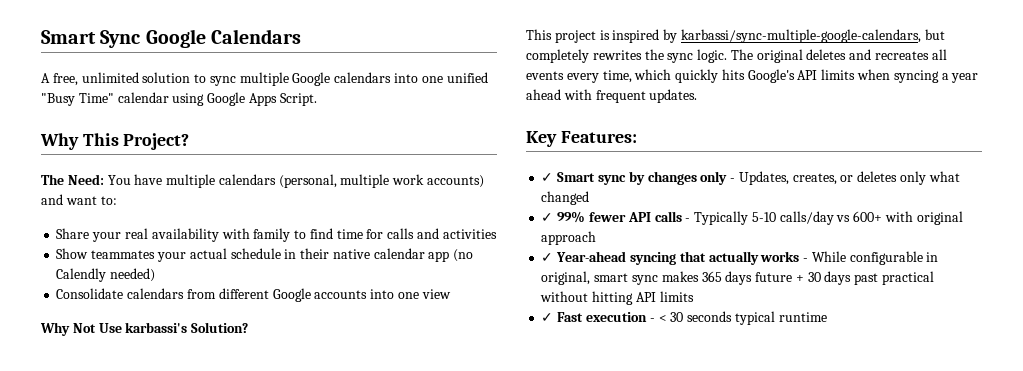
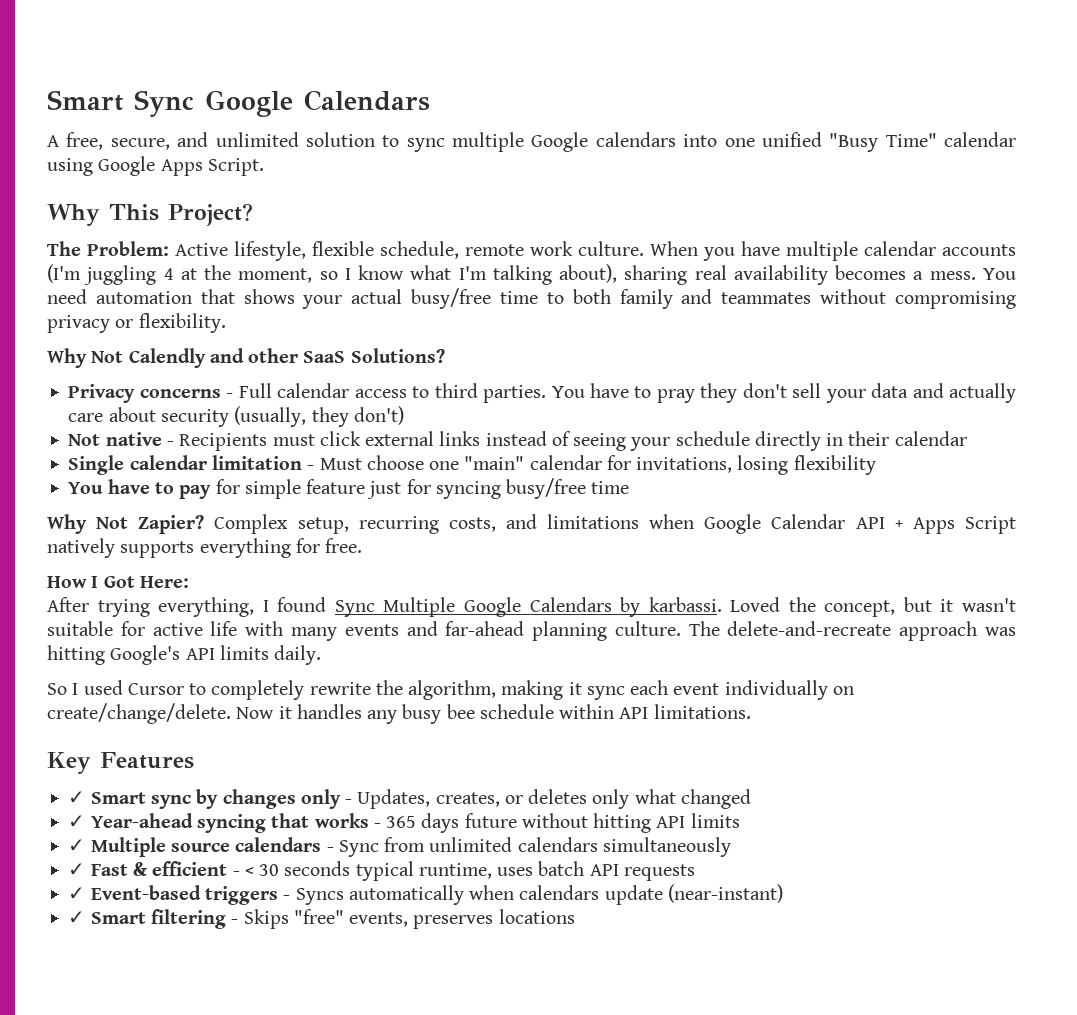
- A free, unlimited solution to sync multiple Google calendars into one unified "Busy Time" calendar using Google Apps Script.
+ A free, secure, and unlimited solution to sync multiple Google calendars into one unified "Busy Time" calendar using Google Apps Script.
- The Need: You have multiple calendars (personal, multiple work accounts) and want to:
- Share your real availability with family to find time for calls and activities
- Show teammates your actual schedule in their native calendar app (no Calendly needed)
- Consolidate calendars from different Google accounts into one view
- Why Not Use karbassi's Solution?
- This project is inspired by karbassi/sync-multiple-google-calendars, but completely rewrites the sync logic. The original deletes and recreates all events every time, which quickly hits Google's API limits when syncing a year ahead with frequent updates.
+ The Problem: Active lifestyle, flexible schedule, remote work culture. When you have multiple calendar accounts (I'm juggling 4 at the moment, so I know what I'm talking about), sharing real availability becomes a mess. You need automation that shows your actual busy/free time to both family and teammates without compromising privacy or flexibility.
+ Why Not Calendly and other SaaS Solutions?
+ Privacy concerns - Full calendar access to third parties. You have to pray they don't sell your data and actually care about security (usually, they don't)
+ Not native - Recipients must click external links instead of seeing your schedule directly in their calendar
+ Single calendar limitation - Must choose one "main" calendar for invitations, losing flexibility
+ You have to pay for simple feature just for syncing busy/free time
+ Why Not Zapier? Complex setup, recurring costs, and limitations when Google Calendar API + Apps Script natively supports everything for free.
+ How I Got Here:
+ After trying everything, I found Sync Multiple Google Calendars by karbassi. Loved the concept, but it wasn't suitable for active life with many events and far-ahead planning culture. The delete-and-recreate approach was hitting Google's API limits daily.
+ So I used Cursor to completely rewrite the algorithm, making it sync each event individually on create/change/delete. Now it handles any busy bee schedule within API limitations.
- Key Features:
+ Key Features
- ✓ 99% fewer API calls - Typically 5-10 calls/day vs 600+ with original approach
- ✓ Year-ahead syncing that actually works - While configurable in original, smart sync makes 365 days future + 30 days past practical without hitting API limits
+ ✓ Year-ahead syncing that works - 365 days future without hitting API limits
+ ✓ Multiple source calendars - Sync from unlimited calendars simultaneously
- ✓ Fast execution - < 30 seconds typical runtime
+ ✓ Fast & efficient - < 30 seconds typical runtime, uses batch API requests
+ ✓ Event-based triggers - Syncs automatically when calendars update (near-instant)
+ ✓ Smart filtering - Skips "free" events, preserves locations

